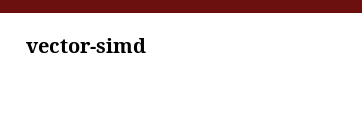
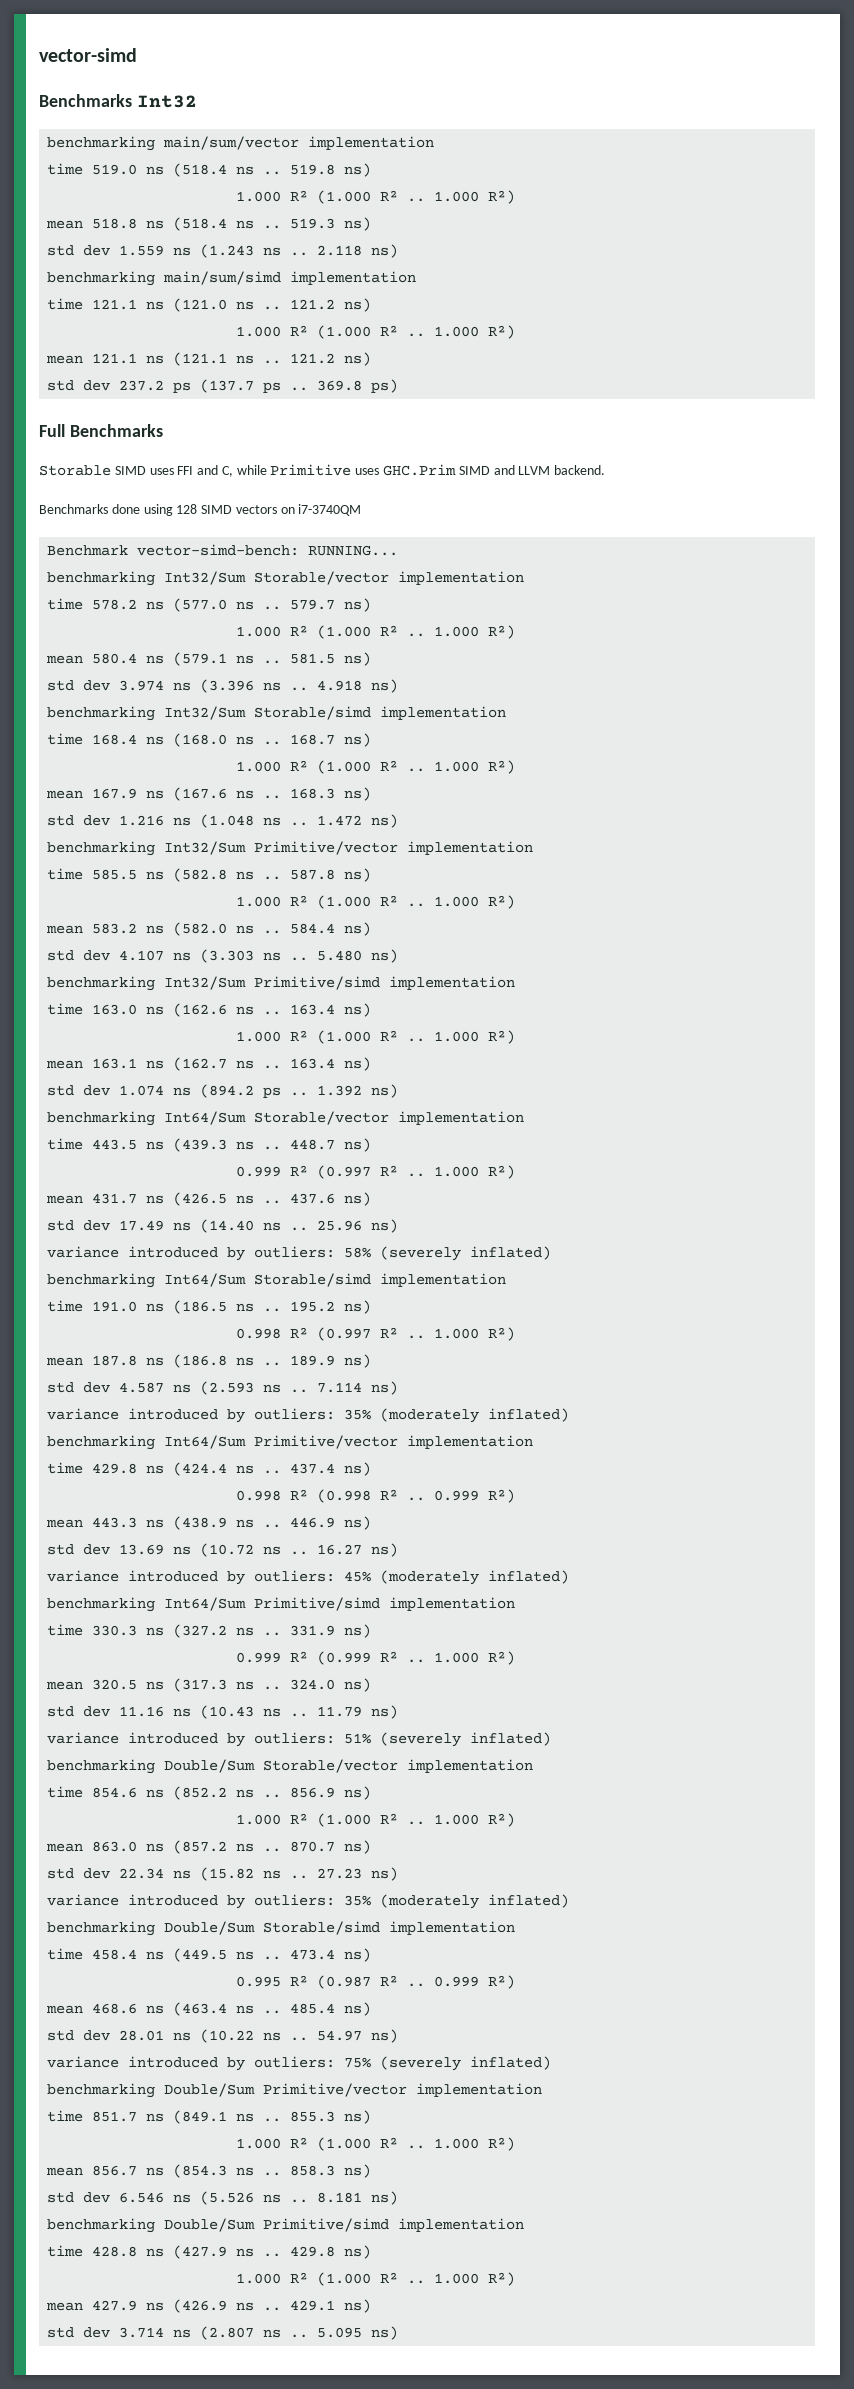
+ Benchmarks Int32
+ benchmarking main/sum/vector implementation
+ time 519.0 ns (518.4 ns .. 519.8 ns)
+ 1.000 R² (1.000 R² .. 1.000 R²)
+ mean 518.8 ns (518.4 ns .. 519.3 ns)
+ std dev 1.559 ns (1.243 ns .. 2.118 ns)
+ benchmarking main/sum/simd implementation
+ time 121.1 ns (121.0 ns .. 121.2 ns)
+ 1.000 R² (1.000 R² .. 1.000 R²)
+ mean 121.1 ns (121.1 ns .. 121.2 ns)
+ std dev 237.2 ps (137.7 ps .. 369.8 ps)
+ Full Benchmarks
+ Storable SIMD uses FFI and C, while Primitive uses GHC.Prim SIMD and LLVM backend.
+ Benchmarks done using 128 SIMD vectors on i7-3740QM
+ Benchmark vector-simd-bench: RUNNING...
+ benchmarking Int32/Sum Storable/vector implementation
+ time 578.2 ns (577.0 ns .. 579.7 ns)
+ 1.000 R² (1.000 R² .. 1.000 R²)
+ mean 580.4 ns (579.1 ns .. 581.5 ns)
+ std dev 3.974 ns (3.396 ns .. 4.918 ns)
+ benchmarking Int32/Sum Storable/simd implementation
+ time 168.4 ns (168.0 ns .. 168.7 ns)
+ 1.000 R² (1.000 R² .. 1.000 R²)
+ mean 167.9 ns (167.6 ns .. 168.3 ns)
+ std dev 1.216 ns (1.048 ns .. 1.472 ns)
+ benchmarking Int32/Sum Primitive/vector implementation
+ time 585.5 ns (582.8 ns .. 587.8 ns)
+ 1.000 R² (1.000 R² .. 1.000 R²)
+ mean 583.2 ns (582.0 ns .. 584.4 ns)
+ std dev 4.107 ns (3.303 ns .. 5.480 ns)
+ benchmarking Int32/Sum Primitive/simd implementation
+ time 163.0 ns (162.6 ns .. 163.4 ns)
+ 1.000 R² (1.000 R² .. 1.000 R²)
+ mean 163.1 ns (162.7 ns .. 163.4 ns)
+ std dev 1.074 ns (894.2 ps .. 1.392 ns)
+ benchmarking Int64/Sum Storable/vector implementation
+ time 443.5 ns (439.3 ns .. 448.7 ns)
+ 0.999 R² (0.997 R² .. 1.000 R²)
+ mean 431.7 ns (426.5 ns .. 437.6 ns)
+ std dev 17.49 ns (14.40 ns .. 25.96 ns)
+ variance introduced by outliers: 58% (severely inflated)
+ benchmarking Int64/Sum Storable/simd implementation
+ time 191.0 ns (186.5 ns .. 195.2 ns)
+ 0.998 R² (0.997 R² .. 1.000 R²)
+ mean 187.8 ns (186.8 ns .. 189.9 ns)
+ std dev 4.587 ns (2.593 ns .. 7.114 ns)
+ variance introduced by outliers: 35% (moderately inflated)
+ benchmarking Int64/Sum Primitive/vector implementation
+ time 429.8 ns (424.4 ns .. 437.4 ns)
+ 0.998 R² (0.998 R² .. 0.999 R²)
+ mean 443.3 ns (438.9 ns .. 446.9 ns)
+ std dev 13.69 ns (10.72 ns .. 16.27 ns)
+ variance introduced by outliers: 45% (moderately inflated)
+ benchmarking Int64/Sum Primitive/simd implementation
+ time 330.3 ns (327.2 ns .. 331.9 ns)
+ 0.999 R² (0.999 R² .. 1.000 R²)
+ mean 320.5 ns (317.3 ns .. 324.0 ns)
+ std dev 11.16 ns (10.43 ns .. 11.79 ns)
+ variance introduced by outliers: 51% (severely inflated)
+ benchmarking Double/Sum Storable/vector implementation
+ time 854.6 ns (852.2 ns .. 856.9 ns)
+ 1.000 R² (1.000 R² .. 1.000 R²)
+ mean 863.0 ns (857.2 ns .. 870.7 ns)
+ std dev 22.34 ns (15.82 ns .. 27.23 ns)
+ variance introduced by outliers: 35% (moderately inflated)
+ benchmarking Double/Sum Storable/simd implementation
+ time 458.4 ns (449.5 ns .. 473.4 ns)
+ 0.995 R² (0.987 R² .. 0.999 R²)
+ mean 468.6 ns (463.4 ns .. 485.4 ns)
+ std dev 28.01 ns (10.22 ns .. 54.97 ns)
+ variance introduced by outliers: 75% (severely inflated)
+ benchmarking Double/Sum Primitive/vector implementation
+ time 851.7 ns (849.1 ns .. 855.3 ns)
+ 1.000 R² (1.000 R² .. 1.000 R²)
+ mean 856.7 ns (854.3 ns .. 858.3 ns)
+ std dev 6.546 ns (5.526 ns .. 8.181 ns)
+ benchmarking Double/Sum Primitive/simd implementation
+ time 428.8 ns (427.9 ns .. 429.8 ns)
+ 1.000 R² (1.000 R² .. 1.000 R²)
+ mean 427.9 ns (426.9 ns .. 429.1 ns)
+ std dev 3.714 ns (2.807 ns .. 5.095 ns)

